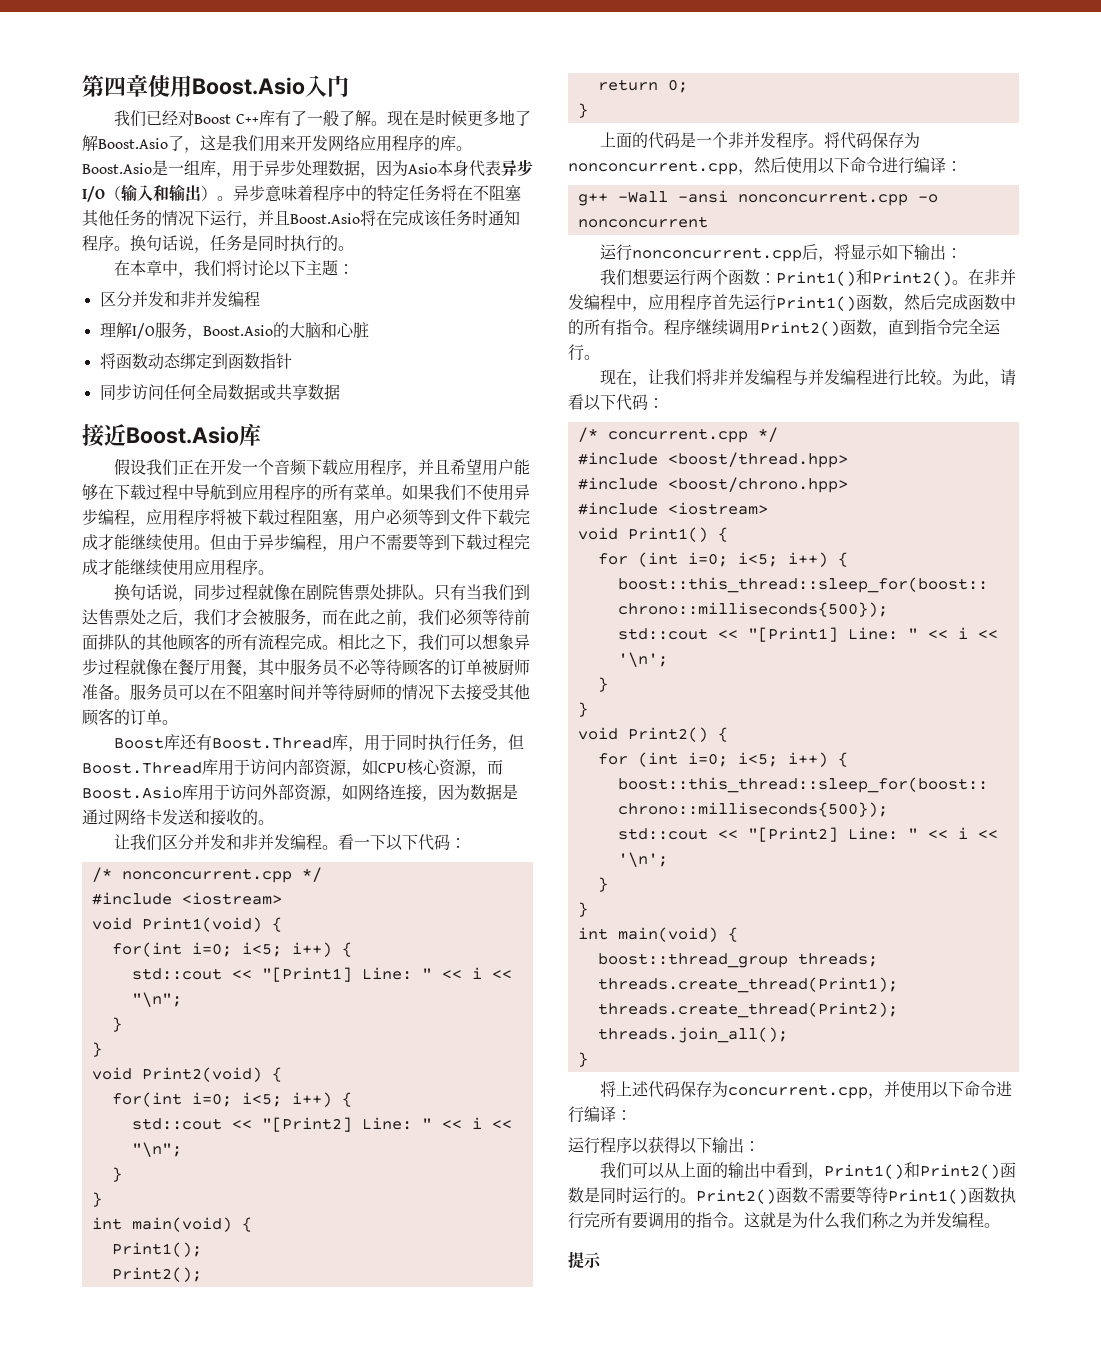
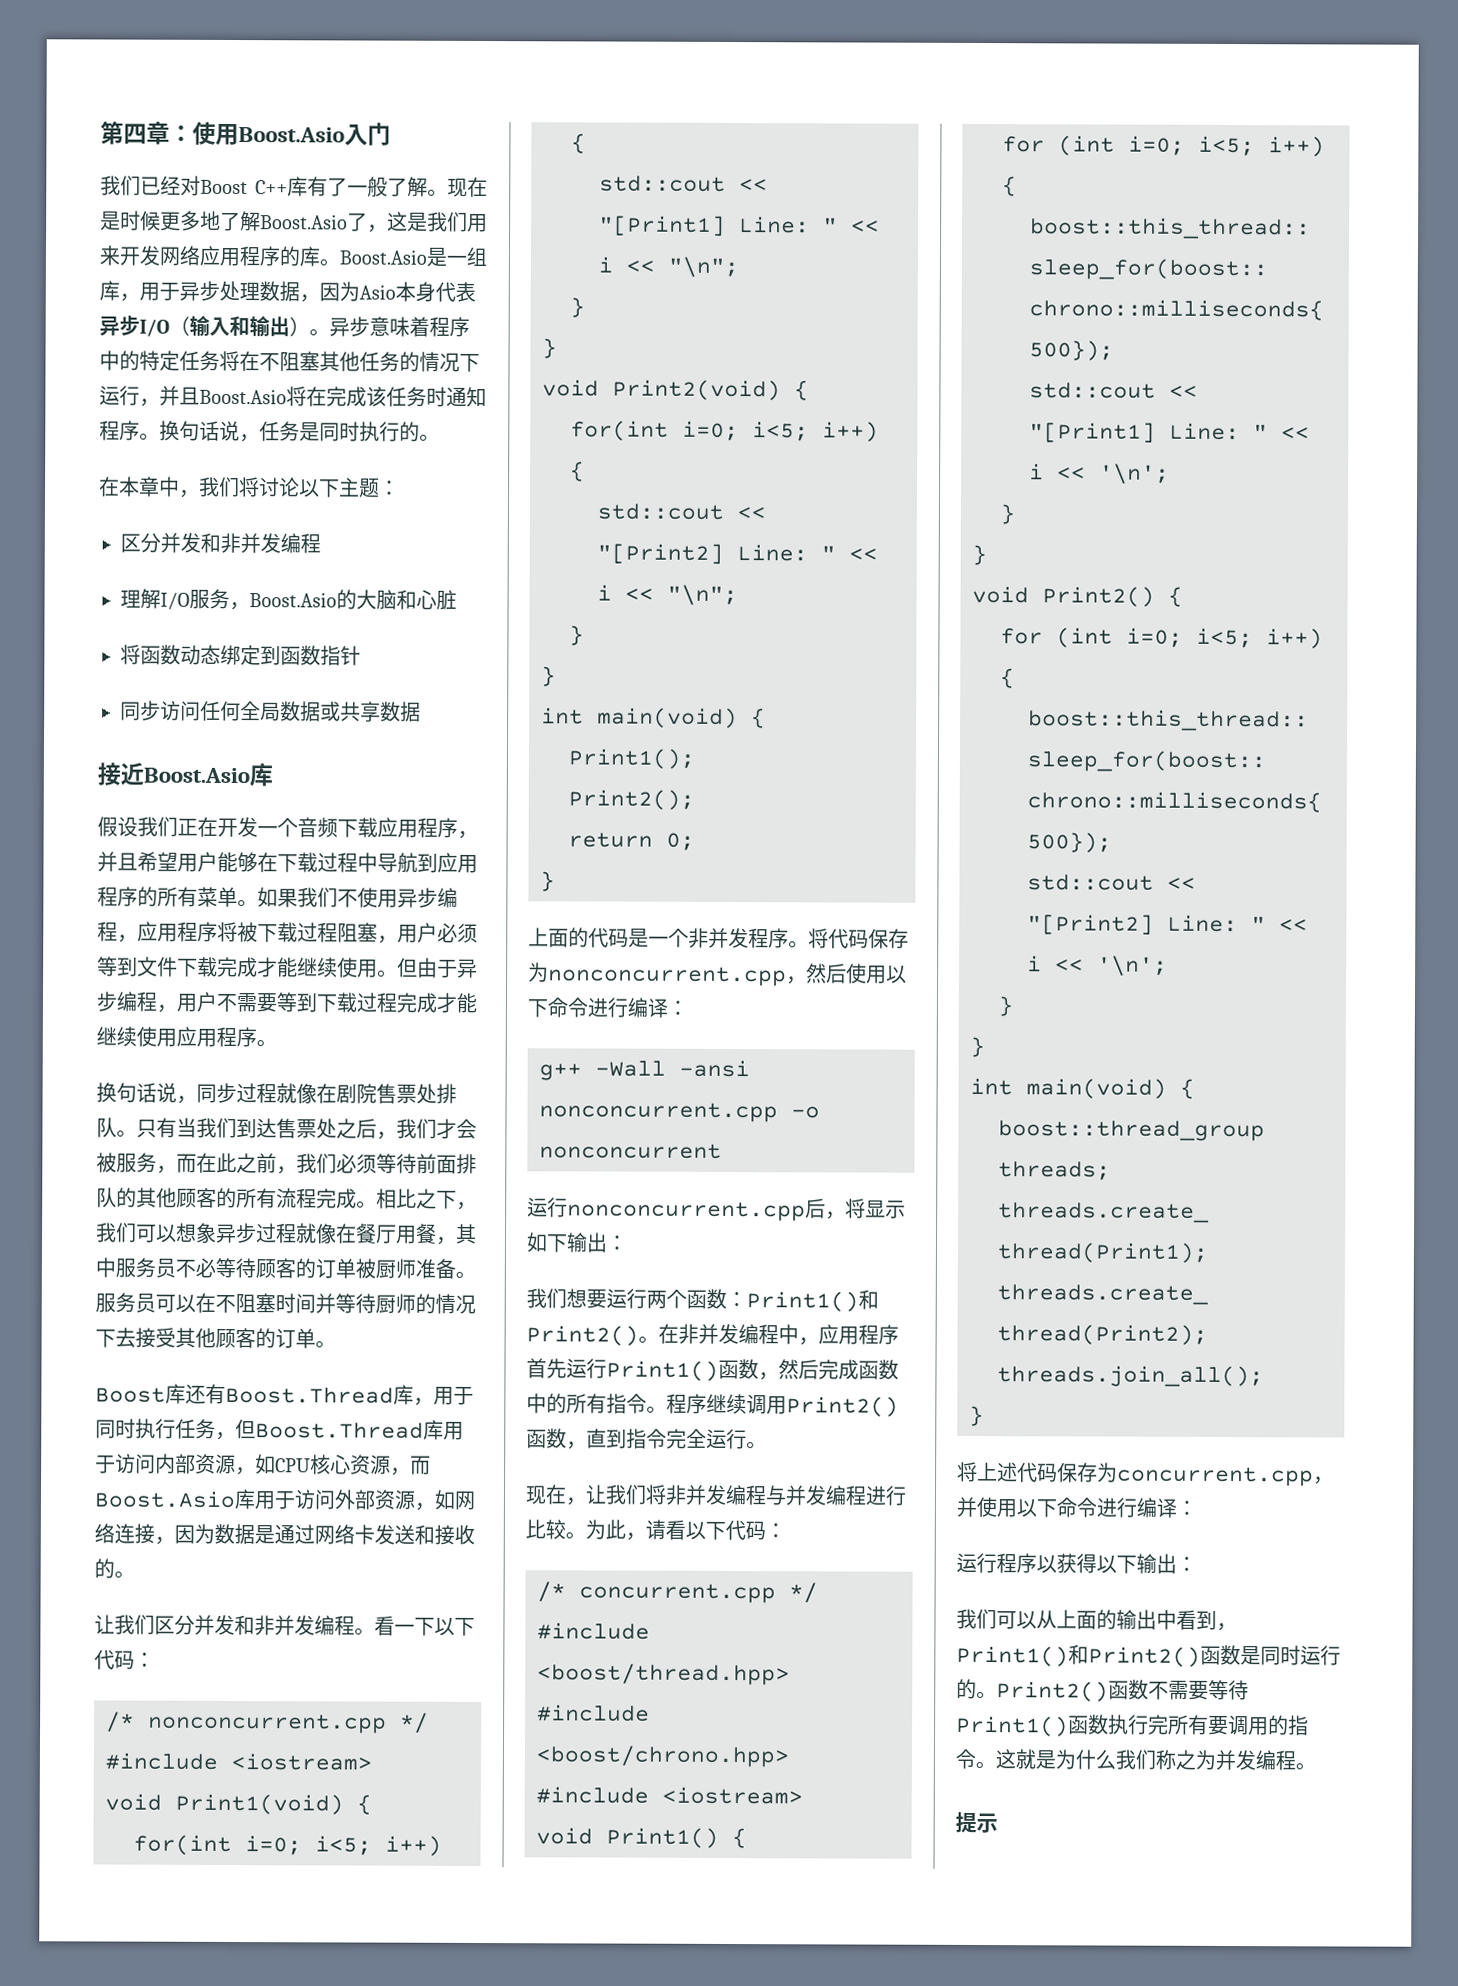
- 第四章使用Boost.Asio入门
+ 第四章：使用Boost.Asio入门

